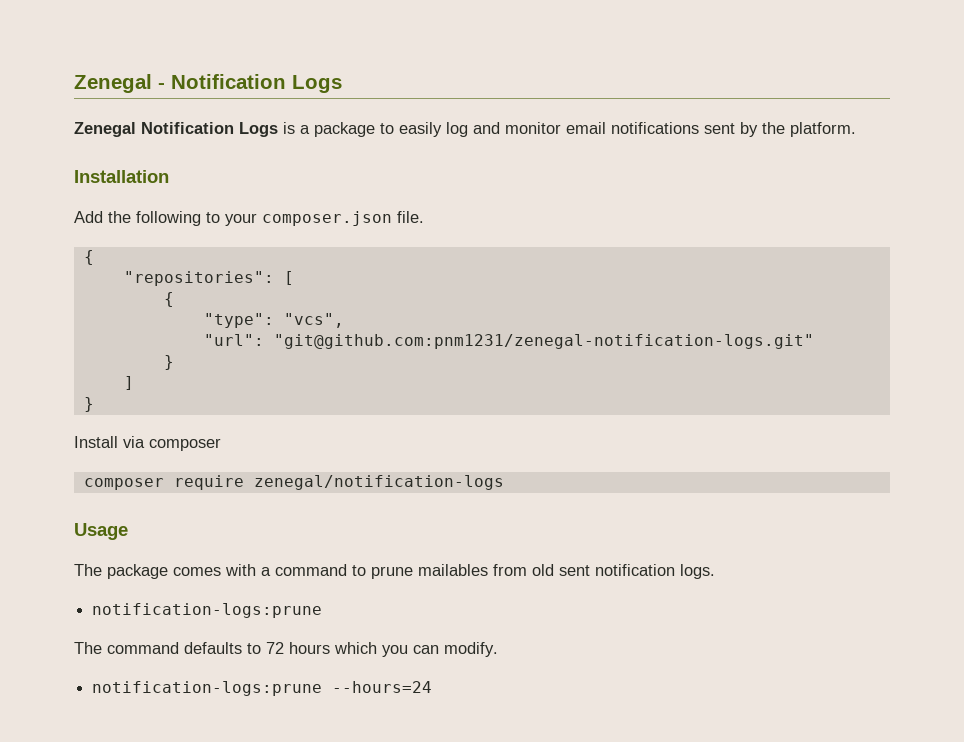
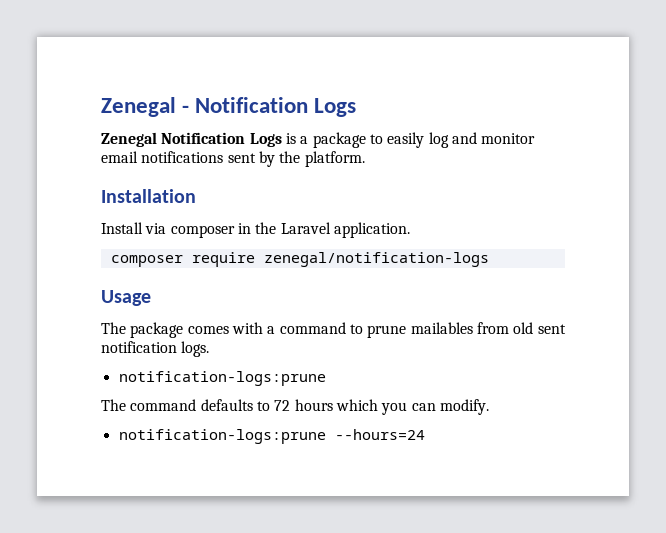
- Add the following to your composer.json file.
- {
- "repositories": [
- {
- "type": "vcs",
- "url": "git@github.com:pnm1231/zenegal-notification-logs.git"
- }
- ]
- }
- Install via composer
+ Install via composer in the Laravel application.

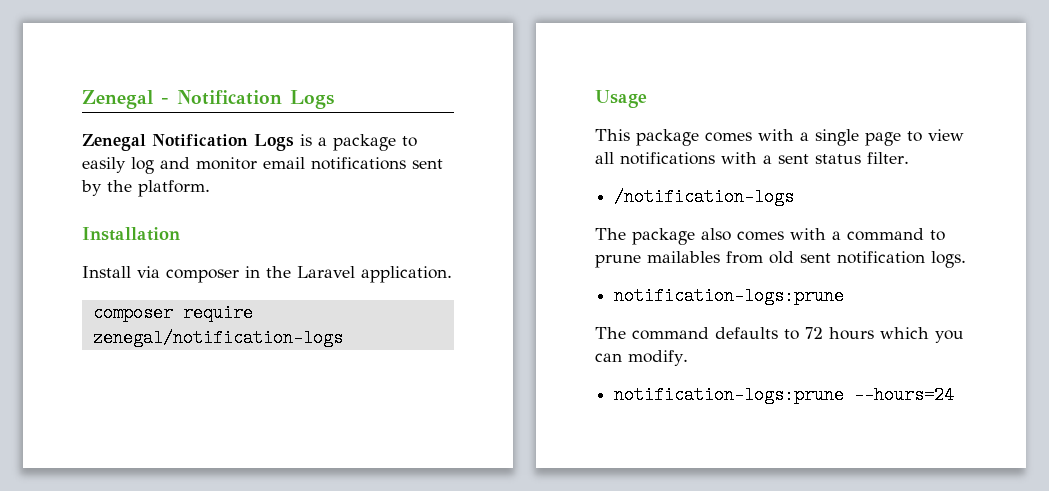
+ This package comes with a single page to view all notifications with a sent status filter.
+ /notification-logs
- The package comes with a command to prune mailables from old sent notification logs.
+ The package also comes with a command to prune mailables from old sent notification logs.

